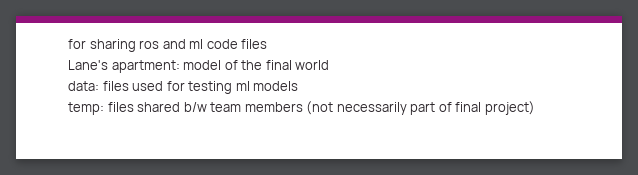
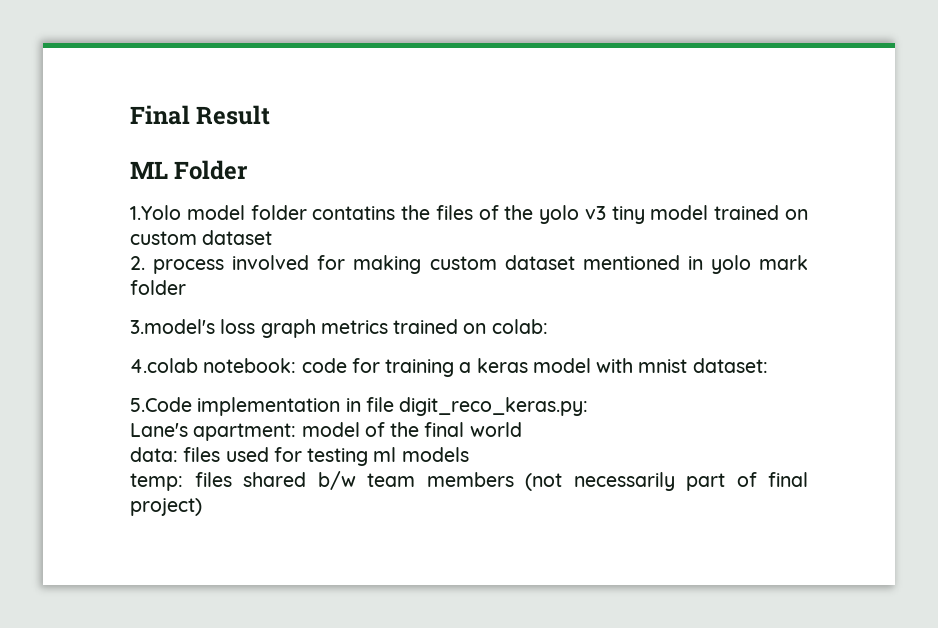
- for sharing ros and ml code files
+ Final Result
+ ML Folder
+ 1.Yolo model folder contatins the files of the yolo v3 tiny model trained on custom dataset
+ 2. process involved for making custom dataset mentioned in yolo mark folder
+ 3.model's loss graph metrics trained on colab:
+ 4.colab notebook: code for training a keras model with mnist dataset:
+ 5.Code implementation in file digit_reco_keras.py:

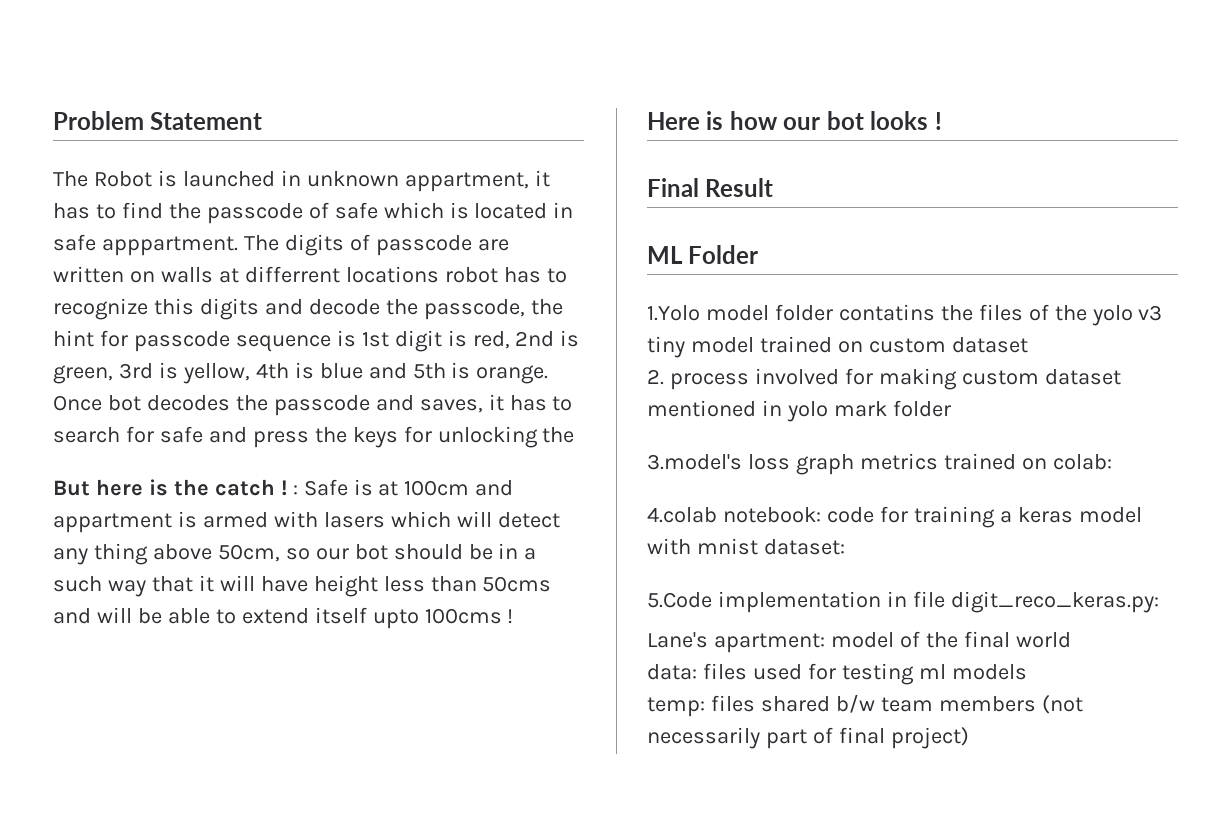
+ Problem Statement
+ The Robot is launched in unknown appartment, it has to find the passcode of safe which is located in safe apppartment. The digits of passcode are written on walls at differrent locations robot has to recognize this digits and decode the passcode, the hint for passcode sequence is 1st digit is red, 2nd is green, 3rd is yellow, 4th is blue and 5th is orange. Once bot decodes the passcode and saves, it has to search for safe and press the keys for unlocking the
+ But here is the catch ! : Safe is at 100cm and appartment is armed with lasers which will detect any thing above 50cm, so our bot should be in a such way that it will have height less than 50cms and will be able to extend itself upto 100cms !
+ Here is how our bot looks !

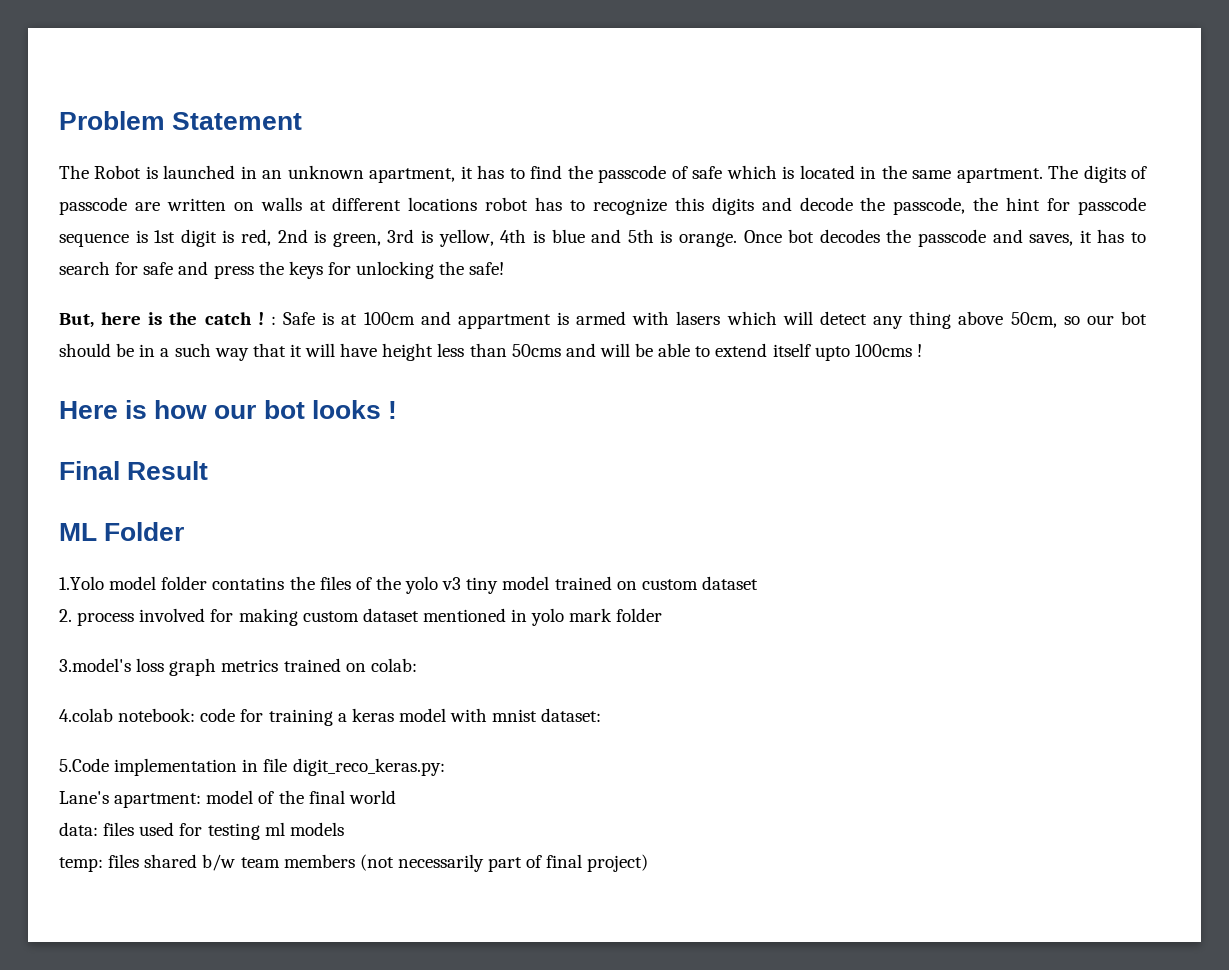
- The Robot is launched in unknown appartment, it has to find the passcode of safe which is located in safe apppartment.
+ The Robot is launched in an unknown apartment, it has to find the passcode of safe which is located in the same apartment.
- The digits of passcode are written on walls at differrent locations robot has to recognize this digits and decode the passcode, the hint for passcode sequence is 1st digit is red, 2nd is green, 3rd is yellow, 4th is blue and 5th is orange.
+ The digits of passcode are written on walls at different locations robot has to recognize this digits and decode the passcode, the hint for passcode sequence is 1st digit is red, 2nd is green, 3rd is yellow, 4th is blue and 5th is orange.
- Once bot decodes the passcode and saves, it has to search for safe and press the keys for unlocking the
- But here is the catch ! :
+ Once bot decodes the passcode and saves, it has to search for safe and press the keys for unlocking the safe!
+ But, here is the catch ! :

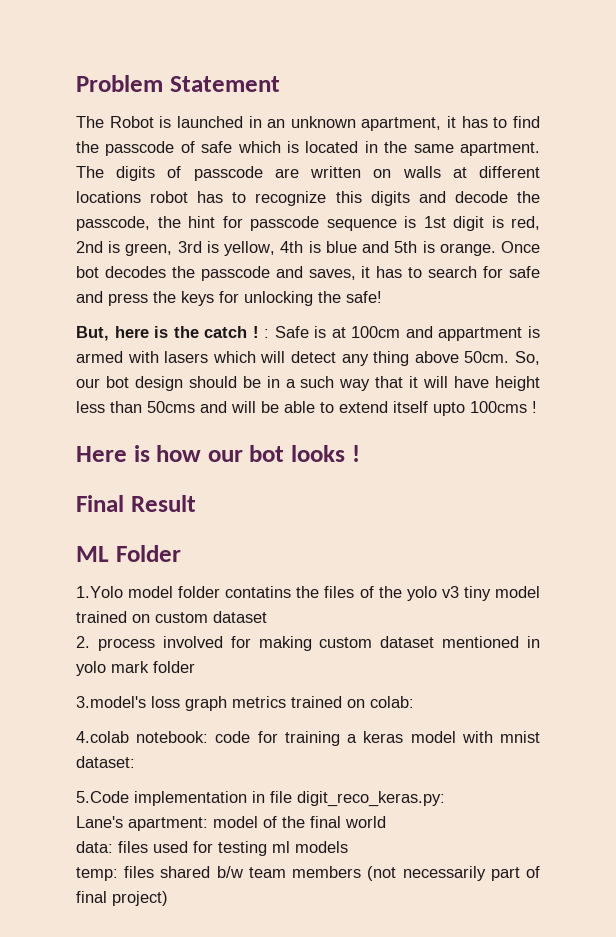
- But, here is the catch ! : Safe is at 100cm and appartment is armed with lasers which will detect any thing above 50cm, so our bot should be in a such way that it will have height less than 50cms and will be able to extend itself upto 100cms !
+ But, here is the catch ! : Safe is at 100cm and appartment is armed with lasers which will detect any thing above 50cm. So, our bot design should be in a such way that it will have height less than 50cms and will be able to extend itself upto 100cms !

